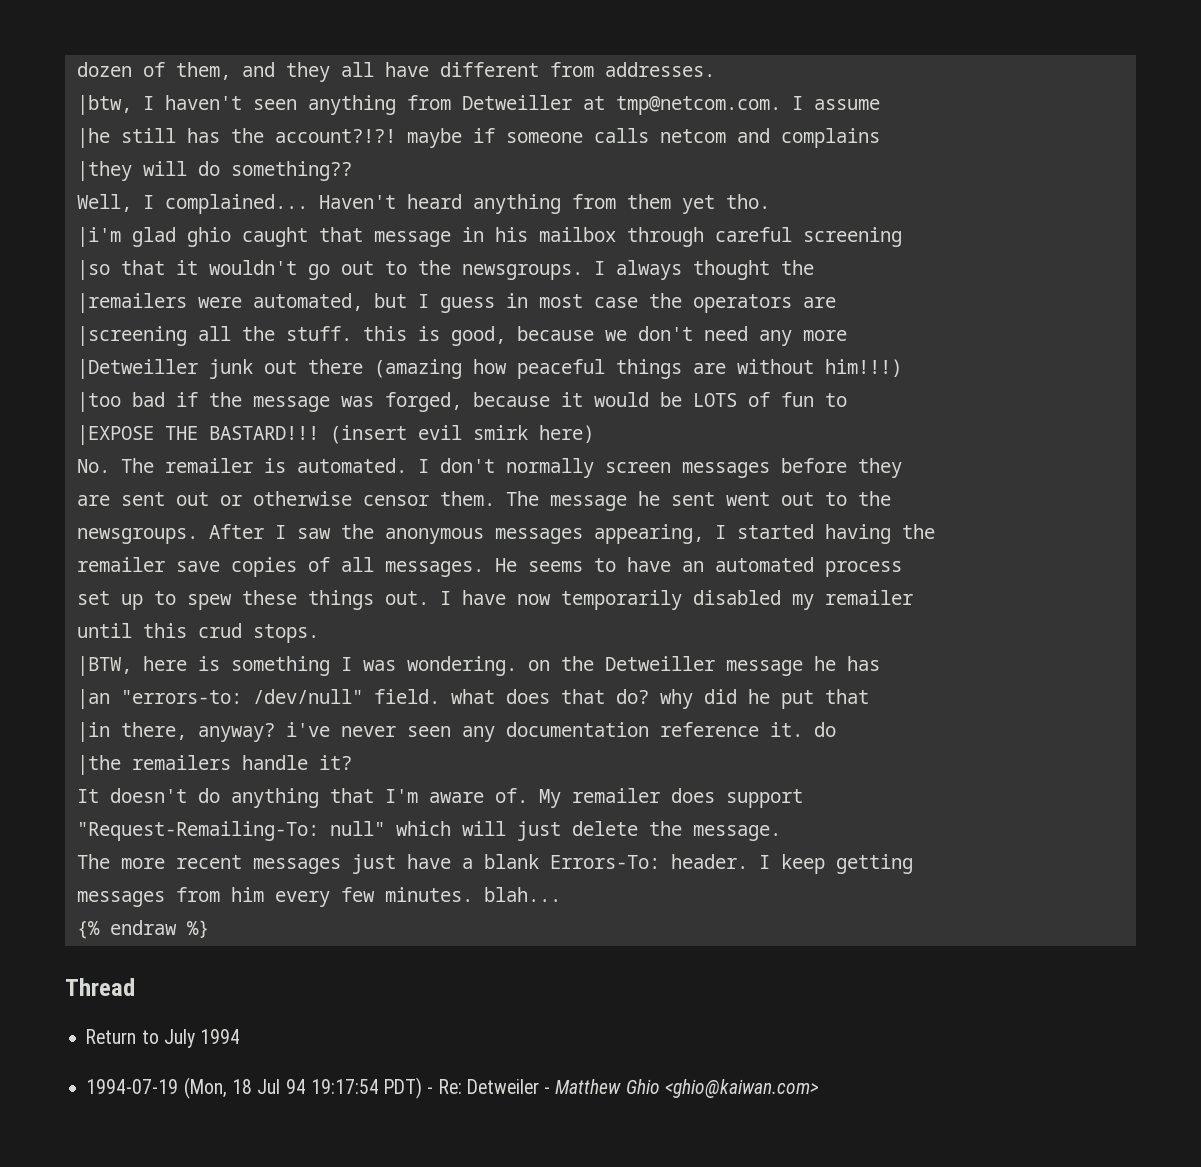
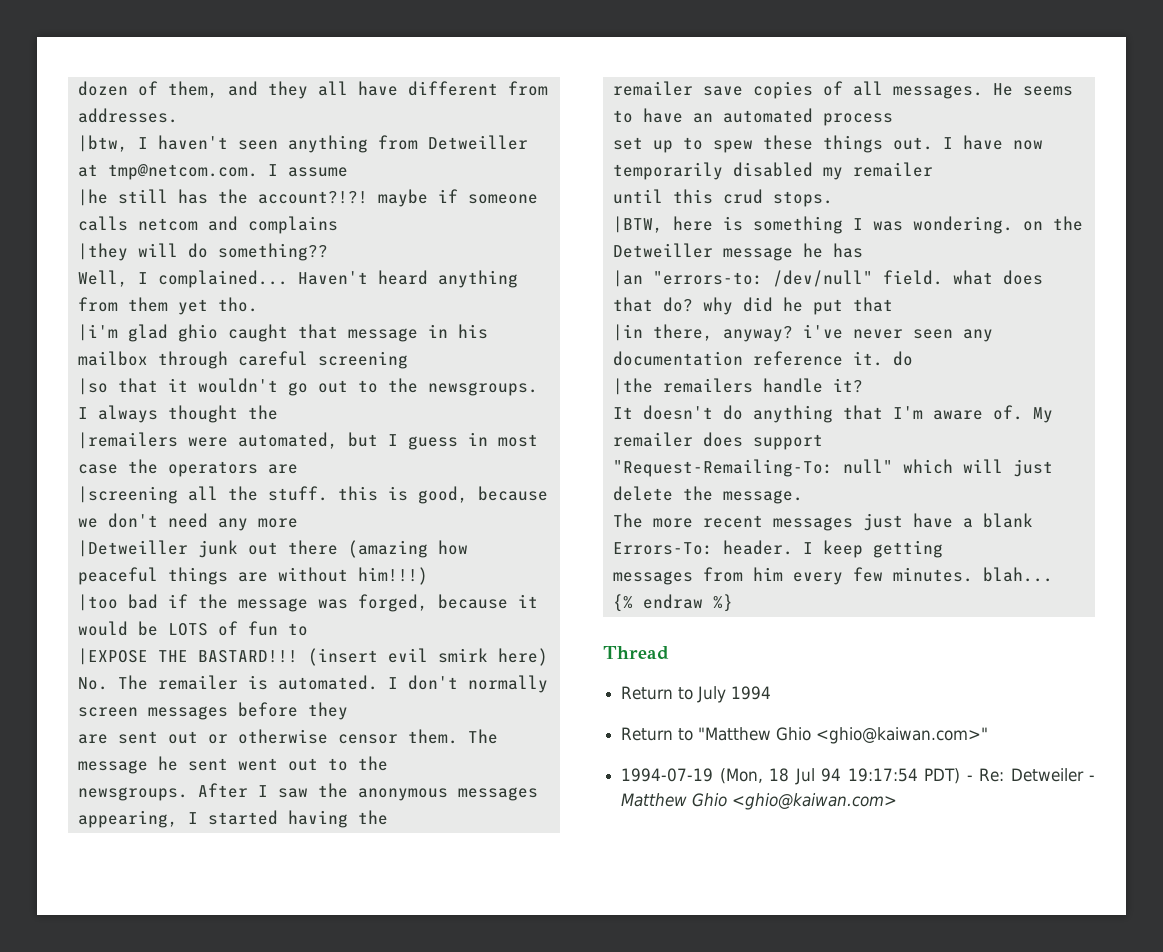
+ Return to "Matthew Ghio <ghio@kaiwan.com>"

